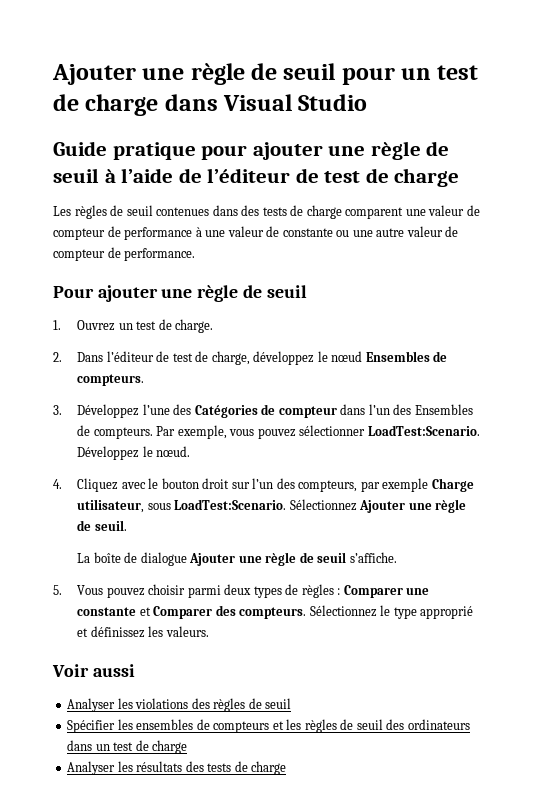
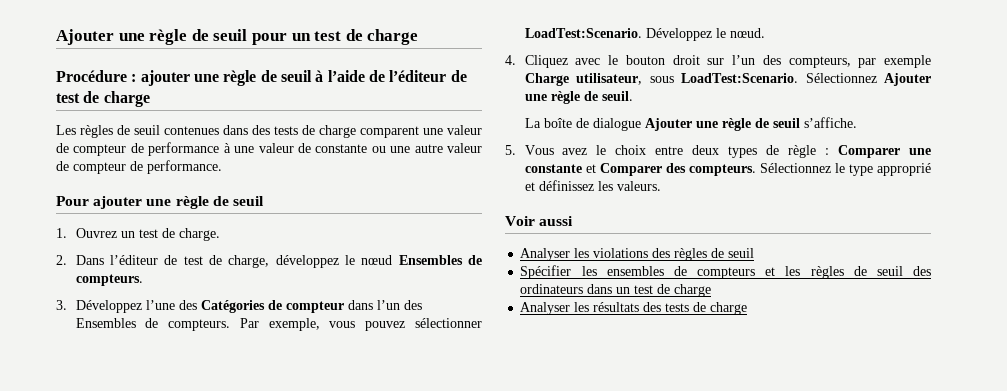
- Ajouter une règle de seuil pour un test de charge dans Visual Studio
- Guide pratique pour ajouter une règle de seuil à l’aide de l’éditeur de test de charge
+ Ajouter une règle de seuil pour un test de charge
+ Procédure : ajouter une règle de seuil à l’aide de l’éditeur de test de charge
- 5. Vous pouvez choisir parmi deux types de règles : Comparer une constante et Comparer des compteurs.
+ 5. Vous avez le choix entre deux types de règle : Comparer une constante et Comparer des compteurs.

